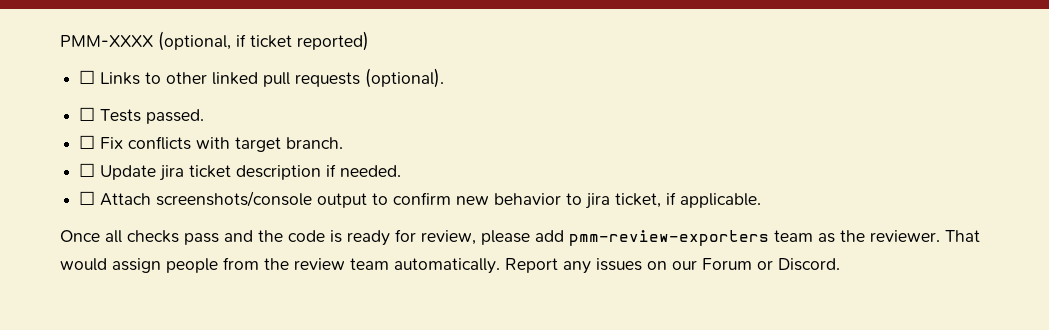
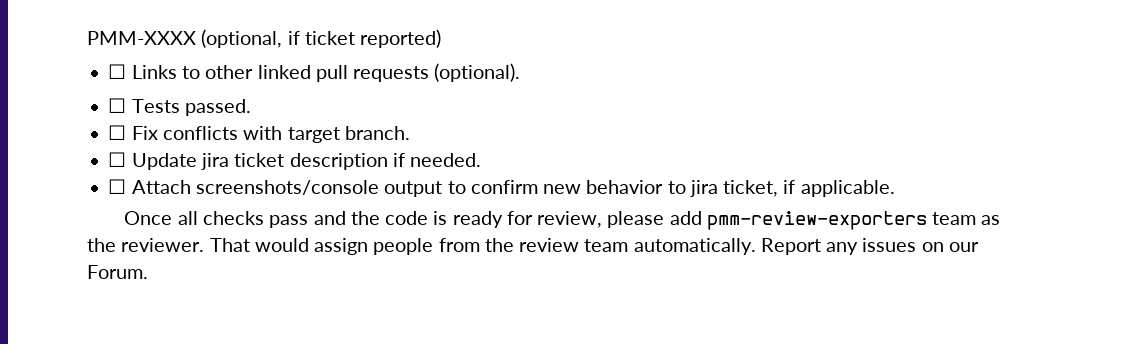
- Report any issues on our Forum or Discord.
+ Report any issues on our Forum.

